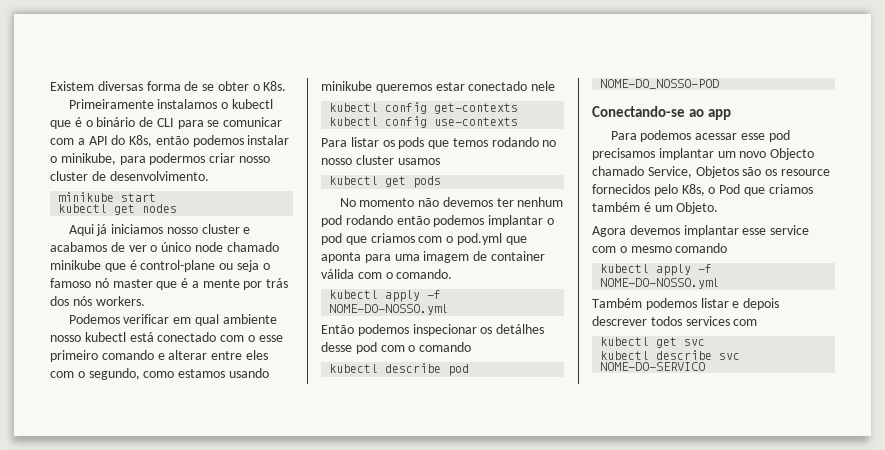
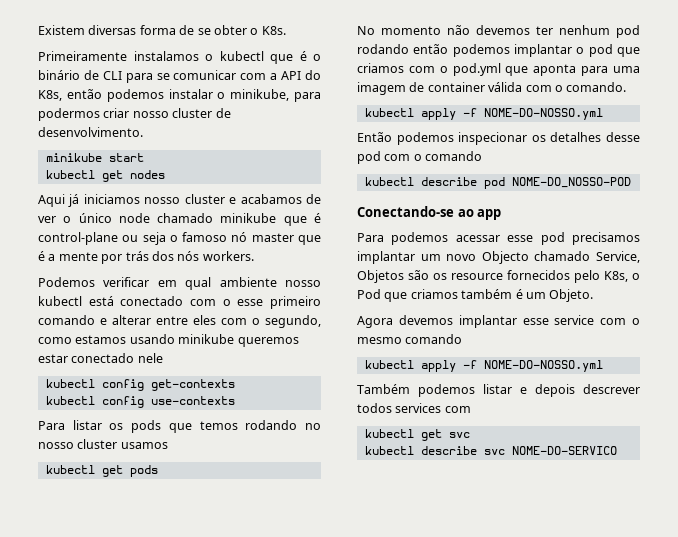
- Então podemos inspecionar os detálhes desse pod com o comando
+ Então podemos inspecionar os detalhes desse pod com o comando

